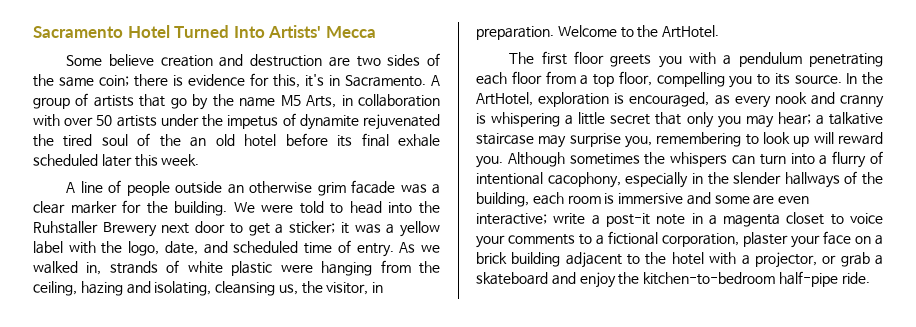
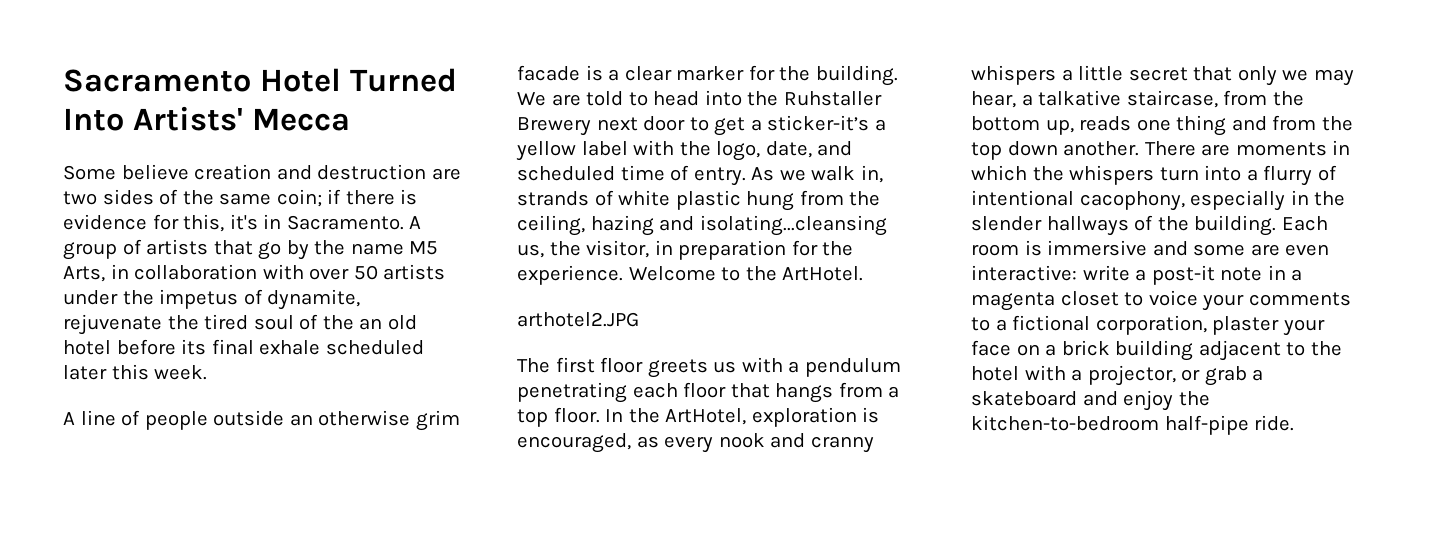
- Some believe creation and destruction are two sides of the same coin; there is evidence for this, it's in Sacramento.
+ Some believe creation and destruction are two sides of the same coin; if there is evidence for this, it's in Sacramento.
- A group of artists that go by the name M5 Arts, in collaboration with over 50 artists under the impetus of dynamite rejuvenated the tired soul of the an old hotel before its final exhale scheduled later this week.
+ A group of artists that go by the name M5 Arts, in collaboration with over 50 artists under the impetus of dynamite, rejuvenate the tired soul of the an old hotel before its final exhale scheduled later this week.
- A line of people outside an otherwise grim facade was a clear marker for the building.
+ A line of people outside an otherwise grim facade is a clear marker for the building.
- We were told to head into the Ruhstaller Brewery next door to get a sticker; it was a yellow label with the logo, date, and scheduled time of entry.
+ We are told to head into the Ruhstaller Brewery next door to get a sticker-it’s a yellow label with the logo, date, and scheduled time of entry.
- As we walked in, strands of white plastic were hanging from the ceiling, hazing and isolating, cleansing us, the visitor, in preparation.
+ As we walk in, strands of white plastic hung from the ceiling, hazing and isolating...cleansing us, the visitor, in preparation for the experience.
+ arthotel2.JPG
- The first floor greets you with a pendulum penetrating each floor from a top floor, compelling you to its source.
+ The first floor greets us with a pendulum penetrating each floor that hangs from a top floor.
- In the ArtHotel, exploration is encouraged, as every nook and cranny is whispering a little secret that only you may hear; a talkative staircase may surprise you, remembering to look up will reward you. Although sometimes the whispers can turn into a flurry of intentional cacophony, especially in the slender hallways of the building, each room is immersive and some are even interactive;
+ In the ArtHotel, exploration is encouraged, as every nook and cranny whispers a little secret that only we may hear, a talkative staircase, from the bottom up, reads one thing and from the top down another. There are moments in which the whispers turn into a flurry of intentional cacophony, especially in the slender hallways of the building. Each room is immersive and some are even interactive:

